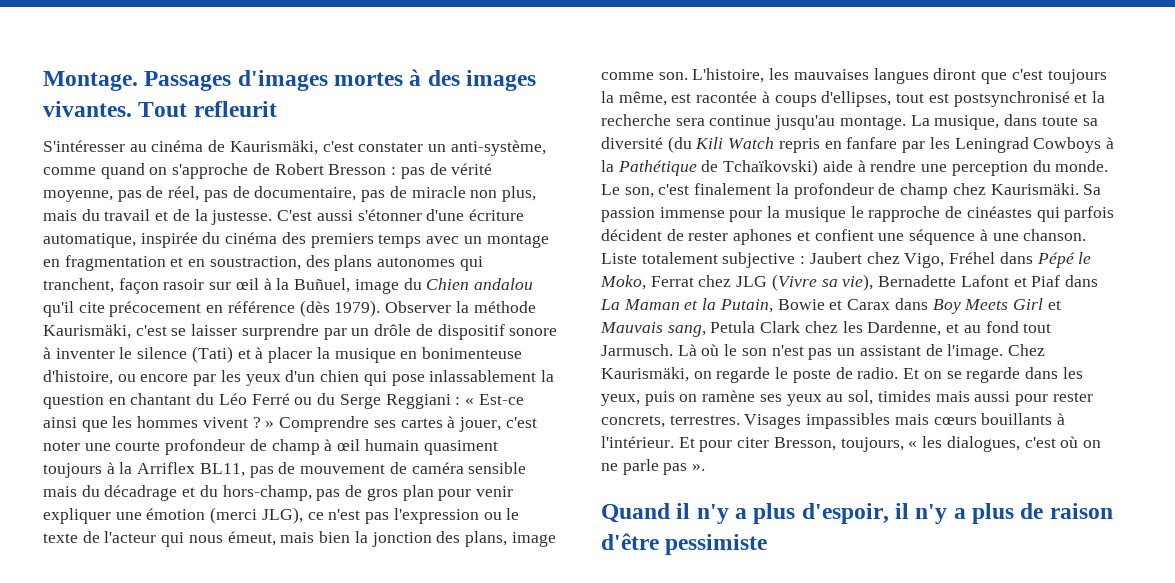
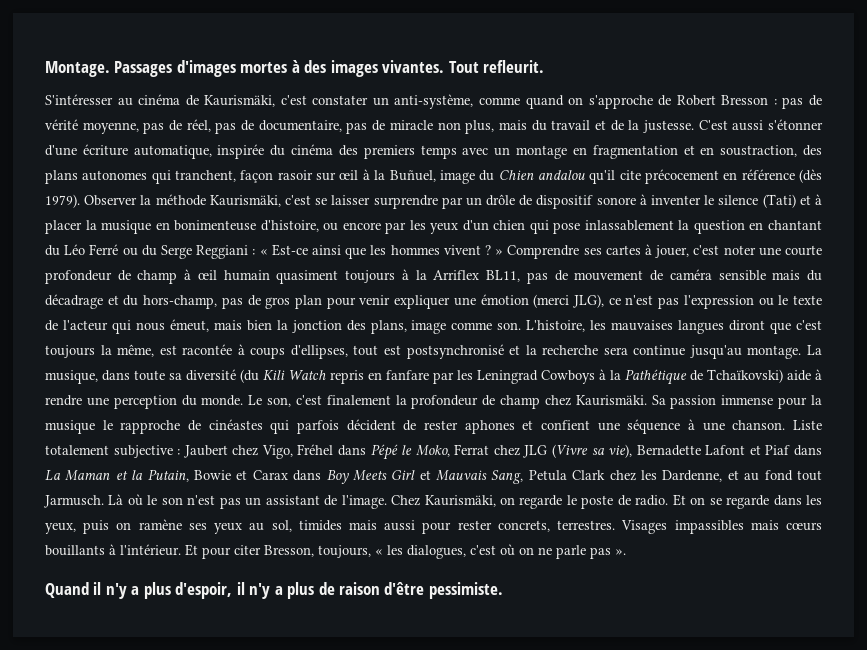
- Tout refleurit
+ Tout refleurit.
- Liste totalement subjective : Jaubert chez Vigo, Fréhel dans Pépé le Moko, Ferrat chez JLG (Vivre sa vie), Bernadette Lafont et Piaf dans La Maman et la Putain, Bowie et Carax dans Boy Meets Girl et Mauvais sang, Petula Clark chez les Dardenne, et au fond tout Jarmusch.
+ Liste totalement subjective : Jaubert chez Vigo, Fréhel dans Pépé le Moko, Ferrat chez JLG (Vivre sa vie), Bernadette Lafont et Piaf dans La Maman et la Putain, Bowie et Carax dans Boy Meets Girl et Mauvais Sang, Petula Clark chez les Dardenne, et au fond tout Jarmusch.
- Quand il n'y a plus d'espoir, il n'y a plus de raison d'être pessimiste
+ Quand il n'y a plus d'espoir, il n'y a plus de raison d'être pessimiste.

